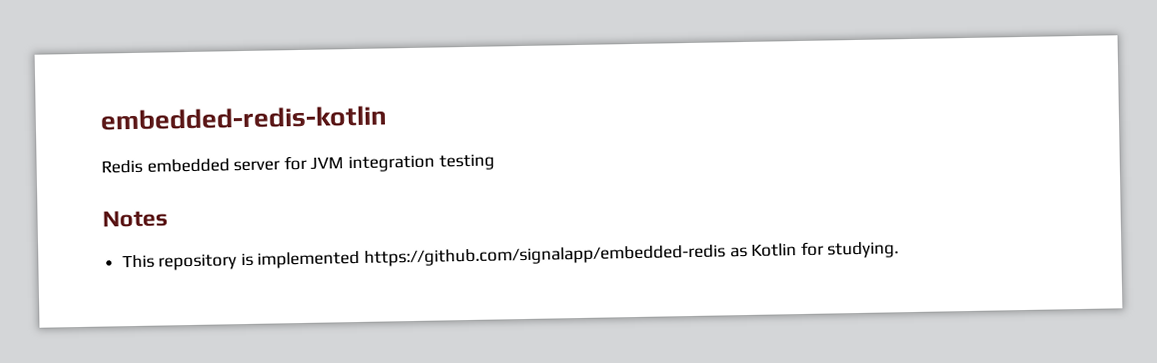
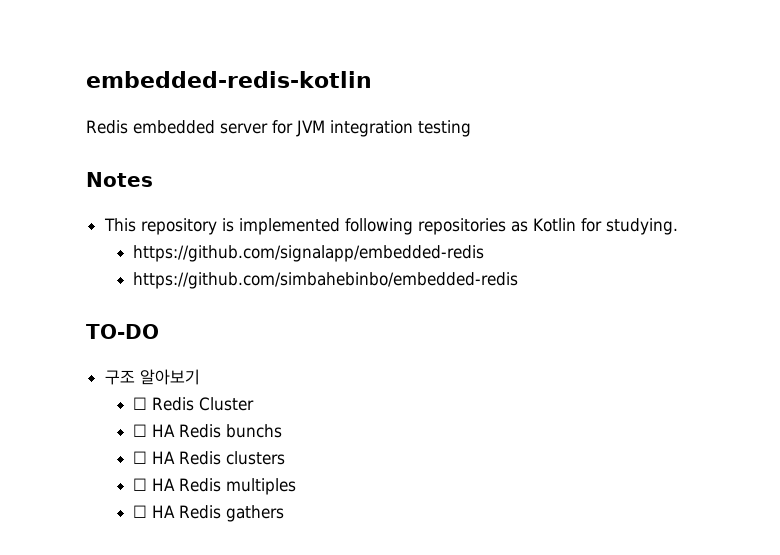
- This repository is implemented https://github.com/signalapp/embedded-redis as Kotlin for studying.
+ This repository is implemented following repositories as Kotlin for studying.
+ https://github.com/signalapp/embedded-redis
+ https://github.com/simbahebinbo/embedded-redis
+ TO-DO
+ 구조 알아보기
+ ☐ Redis Cluster
+ ☐ HA Redis bunchs
+ ☐ HA Redis clusters
+ ☐ HA Redis multiples
+ ☐ HA Redis gathers

